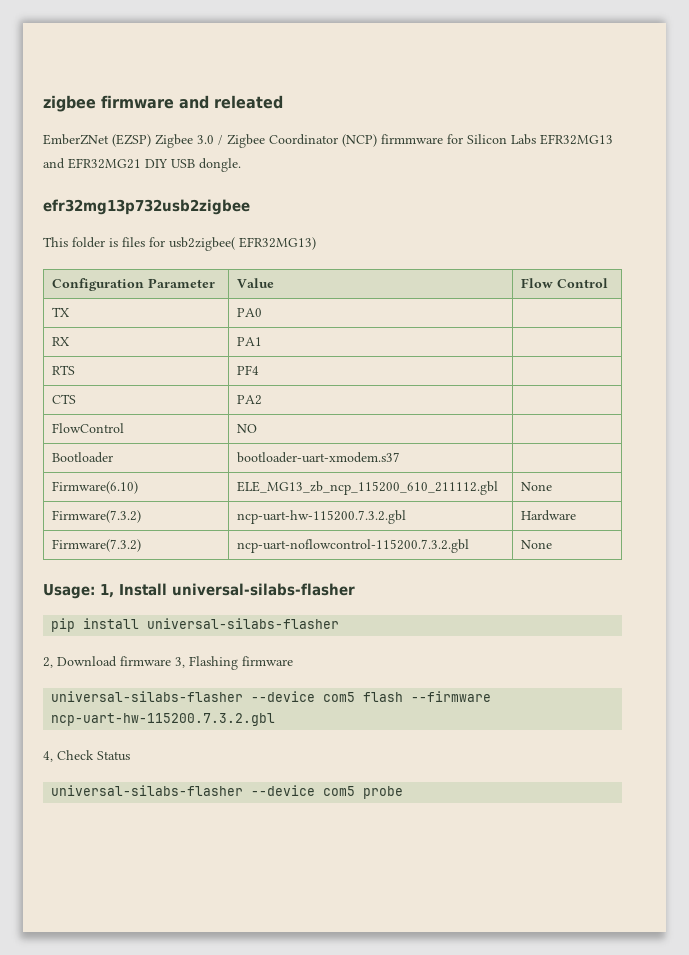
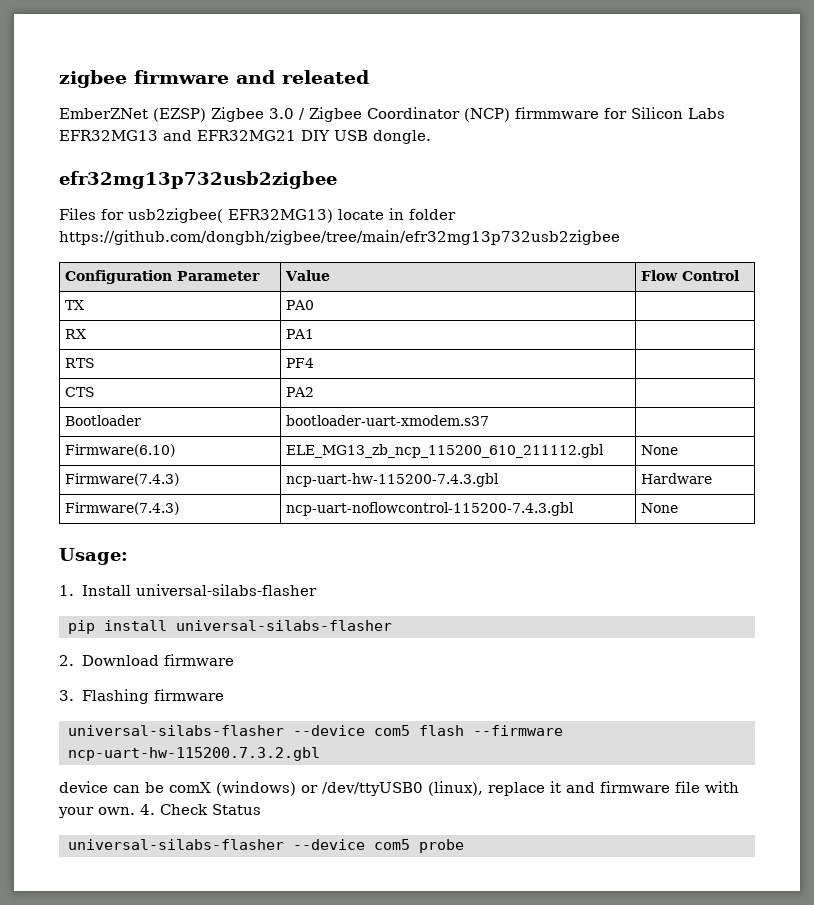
- This folder is files for usb2zigbee( EFR32MG13)
+ Files for usb2zigbee( EFR32MG13) locate in folder https://github.com/dongbh/zigbee/tree/main/efr32mg13p732usb2zigbee
- FlowControl | NO |
- Firmware(7.3.2) | ncp-uart-hw-115200.7.3.2.gbl | Hardware
+ Firmware(7.4.3) | ncp-uart-hw-115200-7.4.3.gbl | Hardware
- Firmware(7.3.2) | ncp-uart-noflowcontrol-115200.7.3.2.gbl | None
+ Firmware(7.4.3) | ncp-uart-noflowcontrol-115200-7.4.3.gbl | None
- Usage: 1, Install universal-silabs-flasher
+ Usage:
+ 1. Install universal-silabs-flasher
- 2, Download firmware 3, Flashing firmware
+ 2. Download firmware
+ 3. Flashing firmware
- 4, Check Status
+ device can be comX (windows) or /dev/ttyUSB0 (linux), replace it and firmware file with your own. 4. Check Status

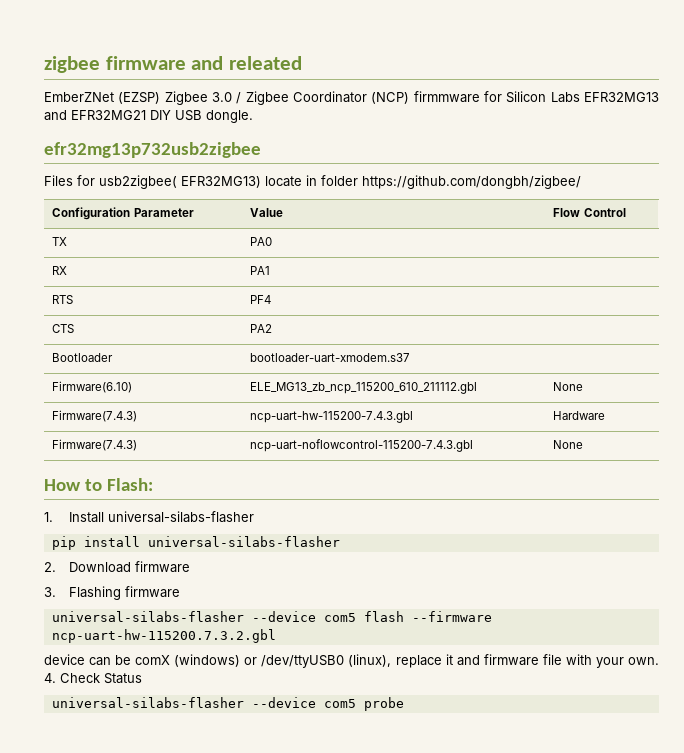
- Files for usb2zigbee( EFR32MG13) locate in folder https://github.com/dongbh/zigbee/tree/main/efr32mg13p732usb2zigbee
+ Files for usb2zigbee( EFR32MG13) locate in folder https://github.com/dongbh/zigbee/
- Usage:
+ How to Flash:

